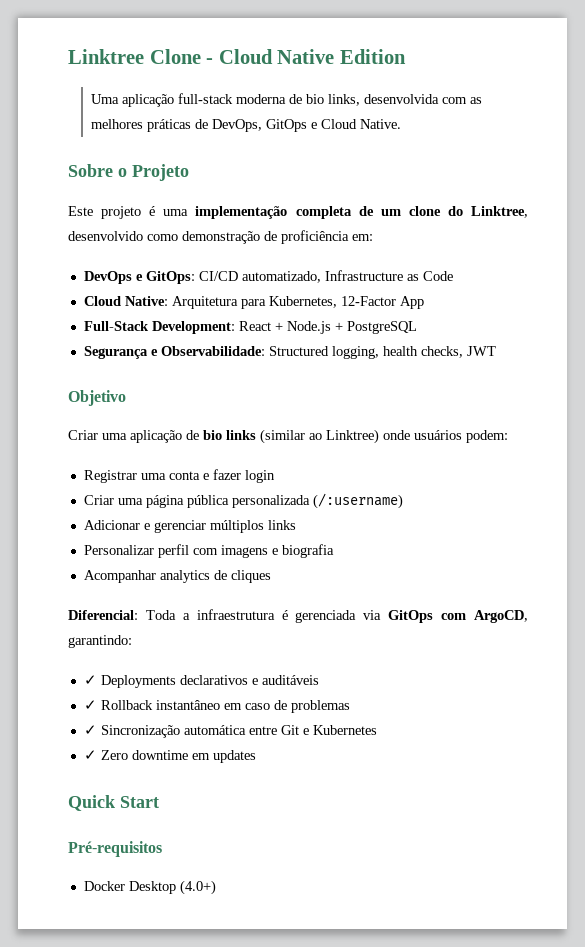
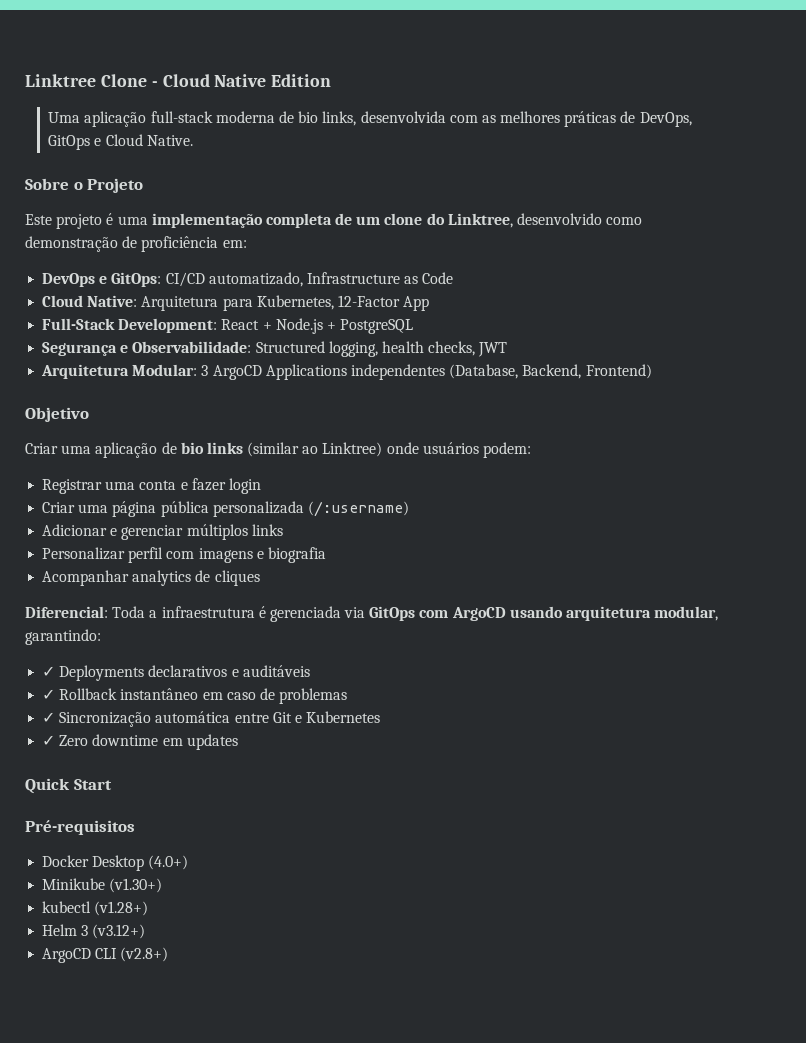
+ Arquitetura Modular: 3 ArgoCD Applications independentes (Database, Backend, Frontend)
- Diferencial: Toda a infraestrutura é gerenciada via GitOps com ArgoCD, garantindo:
+ Diferencial: Toda a infraestrutura é gerenciada via GitOps com ArgoCD usando arquitetura modular, garantindo:
+ Minikube (v1.30+)
+ kubectl (v1.28+)
+ Helm 3 (v3.12+)
+ ArgoCD CLI (v2.8+)

